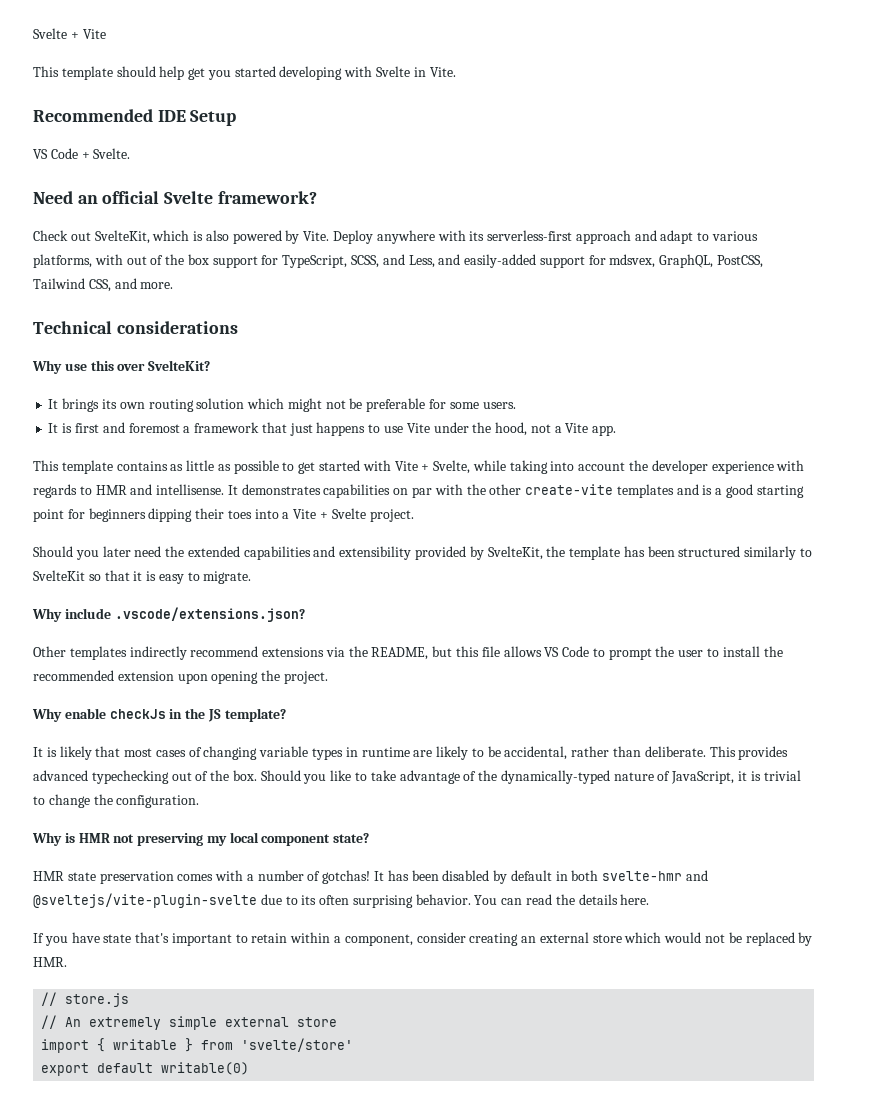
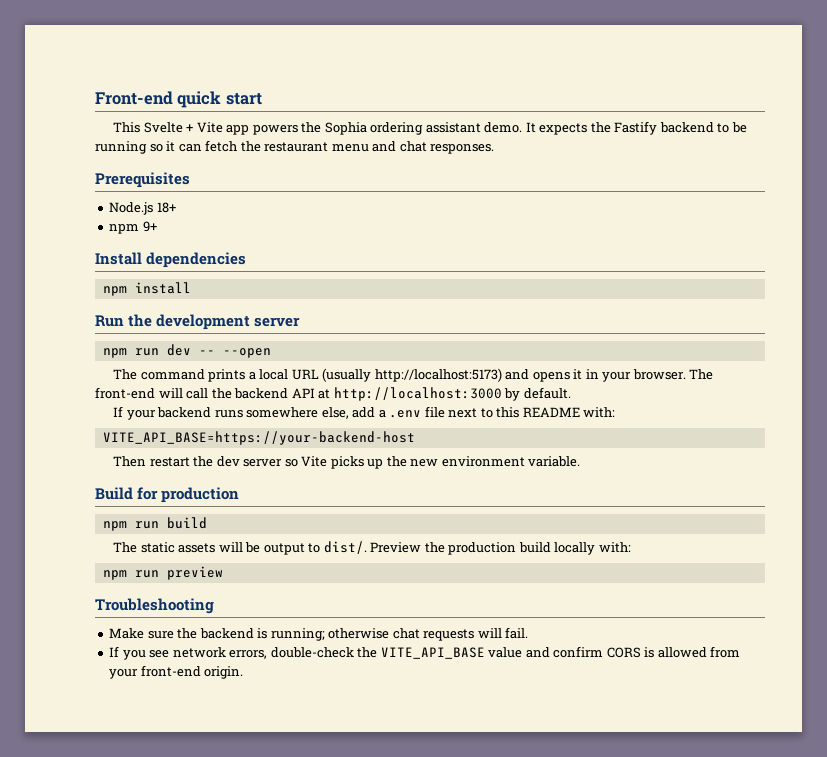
- Svelte + Vite
- This template should help get you started developing with Svelte in Vite.
- Recommended IDE Setup
- VS Code + Svelte.
- Need an official Svelte framework?
- Check out SvelteKit, which is also powered by Vite. Deploy anywhere with its serverless-first approach and adapt to various platforms, with out of the box support for TypeScript, SCSS, and Less, and easily-added support for mdsvex, GraphQL, PostCSS, Tailwind CSS, and more.
- Technical considerations
- Why use this over SvelteKit?
- It brings its own routing solution which might not be preferable for some users.
- It is first and foremost a framework that just happens to use Vite under the hood, not a Vite app.
- This template contains as little as possible to get started with Vite + Svelte, while taking into account the developer experience with regards to HMR and intellisense. It demonstrates capabilities on par with the other create-vite templates and is a good starting point for beginners dipping their toes into a Vite + Svelte project.
- Should you later need the extended capabilities and extensibility provided by SvelteKit, the template has been structured similarly to SvelteKit so that it is easy to migrate.
- Why include .vscode/extensions.json?
- Other templates indirectly recommend extensions via the README, but this file allows VS Code to prompt the user to install the recommended extension upon opening the project.
- Why enable checkJs in the JS template?
- It is likely that most cases of changing variable types in runtime are likely to be accidental, rather than deliberate. This provides advanced typechecking out of the box. Should you like to take advantage of the dynamically-typed nature of JavaScript, it is trivial to change the configuration.
- Why is HMR not preserving my local component state?
- HMR state preservation comes with a number of gotchas! It has been disabled by default in both svelte-hmr and @sveltejs/vite-plugin-svelte due to its often surprising behavior. You can read the details here.
- If you have state that's important to retain within a component, consider creating an external store which would not be replaced by HMR.
- // store.js
- // An extremely simple external store
- import { writable } from 'svelte/store'
- export default writable(0)
+ Front-end quick start
+ This Svelte + Vite app powers the Sophia ordering assistant demo. It expects the Fastify backend to be running so it can fetch the restaurant menu and chat responses.
+ Prerequisites
+ Node.js 18+
+ npm 9+
+ Install dependencies
+ npm install
+ Run the development server
+ npm run dev -- --open
+ The command prints a local URL (usually http://localhost:5173) and opens it in your browser. The front-end will call the backend API at http://localhost:3000 by default.
+ If your backend runs somewhere else, add a .env file next to this README with:
+ VITE_API_BASE=https://your-backend-host
+ Then restart the dev server so Vite picks up the new environment variable.
+ Build for production
+ npm run build
+ The static assets will be output to dist/. Preview the production build locally with:
+ npm run preview
+ Troubleshooting
+ Make sure the backend is running; otherwise chat requests will fail.
+ If you see network errors, double-check the VITE_API_BASE value and confirm CORS is allowed from your front-end origin.

